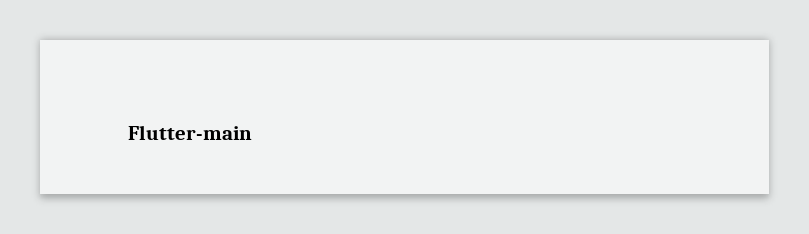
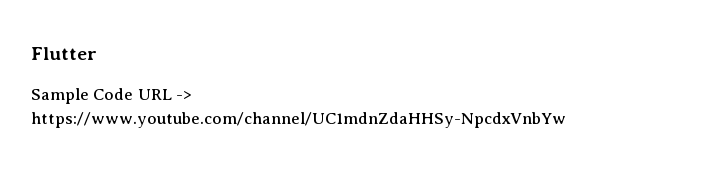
- Flutter-main
+ Flutter
+ Sample Code URL -> https://www.youtube.com/channel/UC1mdnZdaHHSy-NpcdxVnbYw

